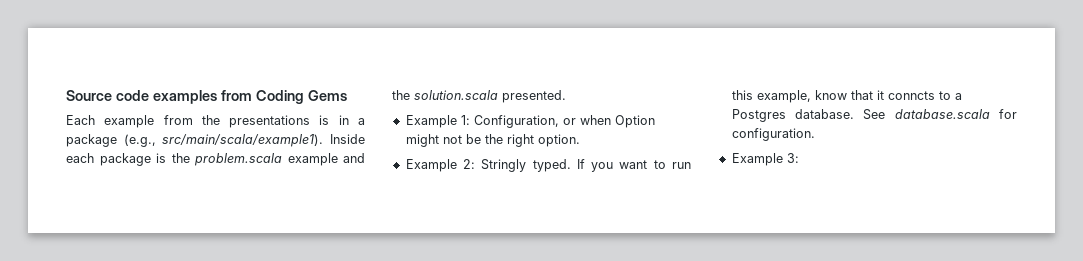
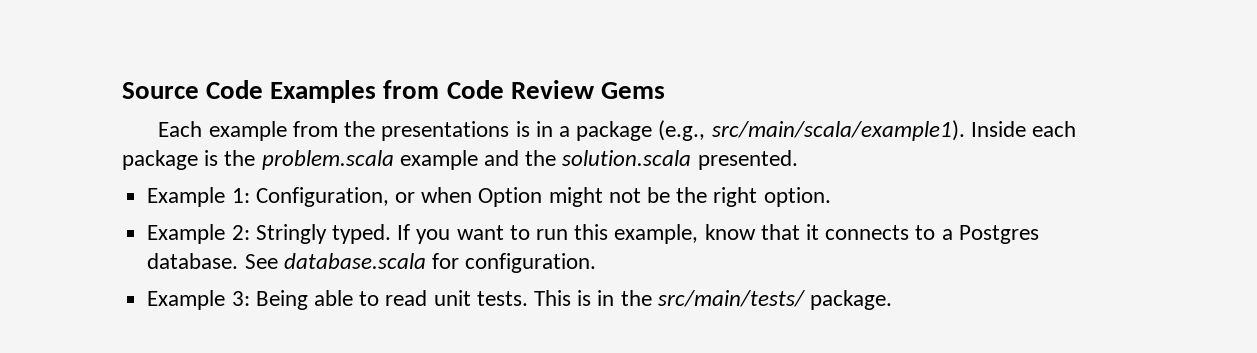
- Source code examples from Coding Gems
+ Source Code Examples from Code Review Gems
- If you want to run this example, know that it conncts to a Postgres database.
+ If you want to run this example, know that it connects to a Postgres database.
- Example 3:
+ Example 3: Being able to read unit tests. This is in the src/main/tests/ package.

